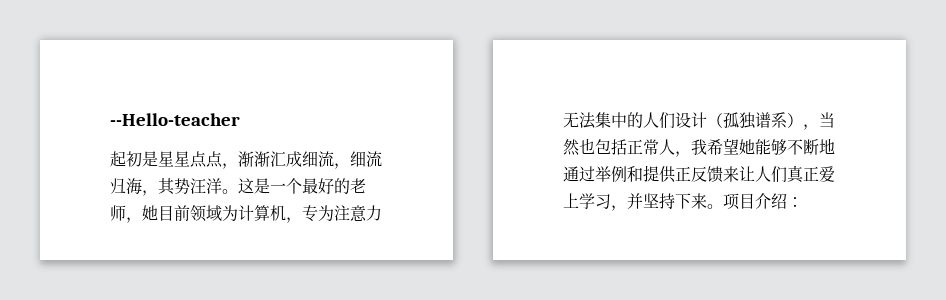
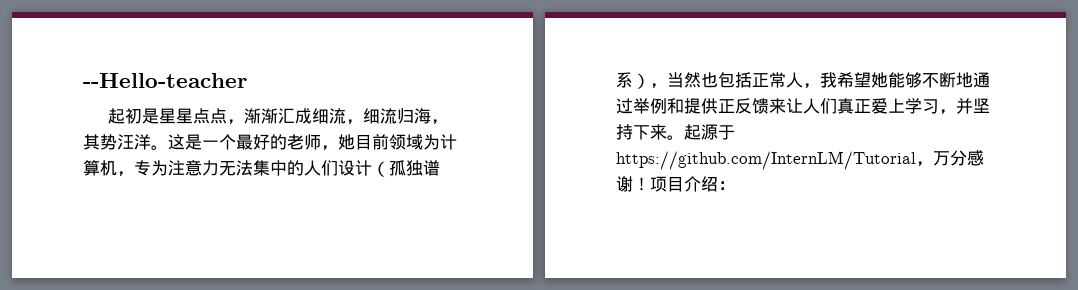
+ 起源于https://github.com/InternLM/Tutorial，万分感谢！

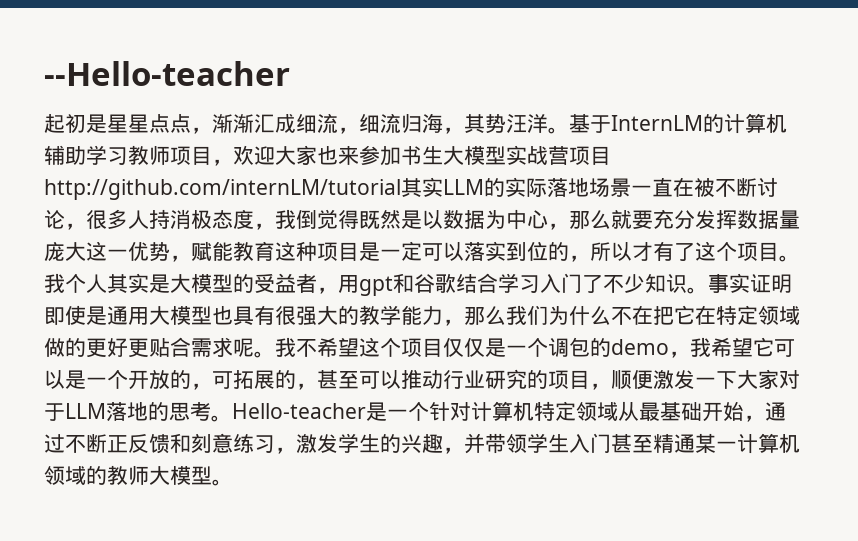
- 这是一个最好的老师，她目前领域为计算机，专为注意力无法集中的人们设计（孤独谱系），当然也包括正常人，我希望她能够不断地通过举例和提供正反馈来让人们真正爱上学习，并坚持下来。起源于https://github.com/InternLM/Tutorial，万分感谢！项目介绍：
+ 基于InternLM的计算机辅助学习教师项目，欢迎大家也来参加书生大模型实战营项目http://github.com/internLM/tutorial其实LLM的实际落地场景一直在被不断讨论，很多人持消极态度，我倒觉得既然是以数据为中心，那么就要充分发挥数据量庞大这一优势，赋能教育这种项目是一定可以落实到位的，所以才有了这个项目。我个人其实是大模型的受益者，用gpt和谷歌结合学习入门了不少知识。事实证明即使是通用大模型也具有很强大的教学能力，那么我们为什么不在把它在特定领域做的更好更贴合需求呢。我不希望这个项目仅仅是一个调包的demo，我希望它可以是一个开放的，可拓展的，甚至可以推动行业研究的项目，顺便激发一下大家对于LLM落地的思考。Hello-teacher是一个针对计算机特定领域从最基础开始，通过不断正反馈和刻意练习，激发学生的兴趣，并带领学生入门甚至精通某一计算机领域的教师大模型。

